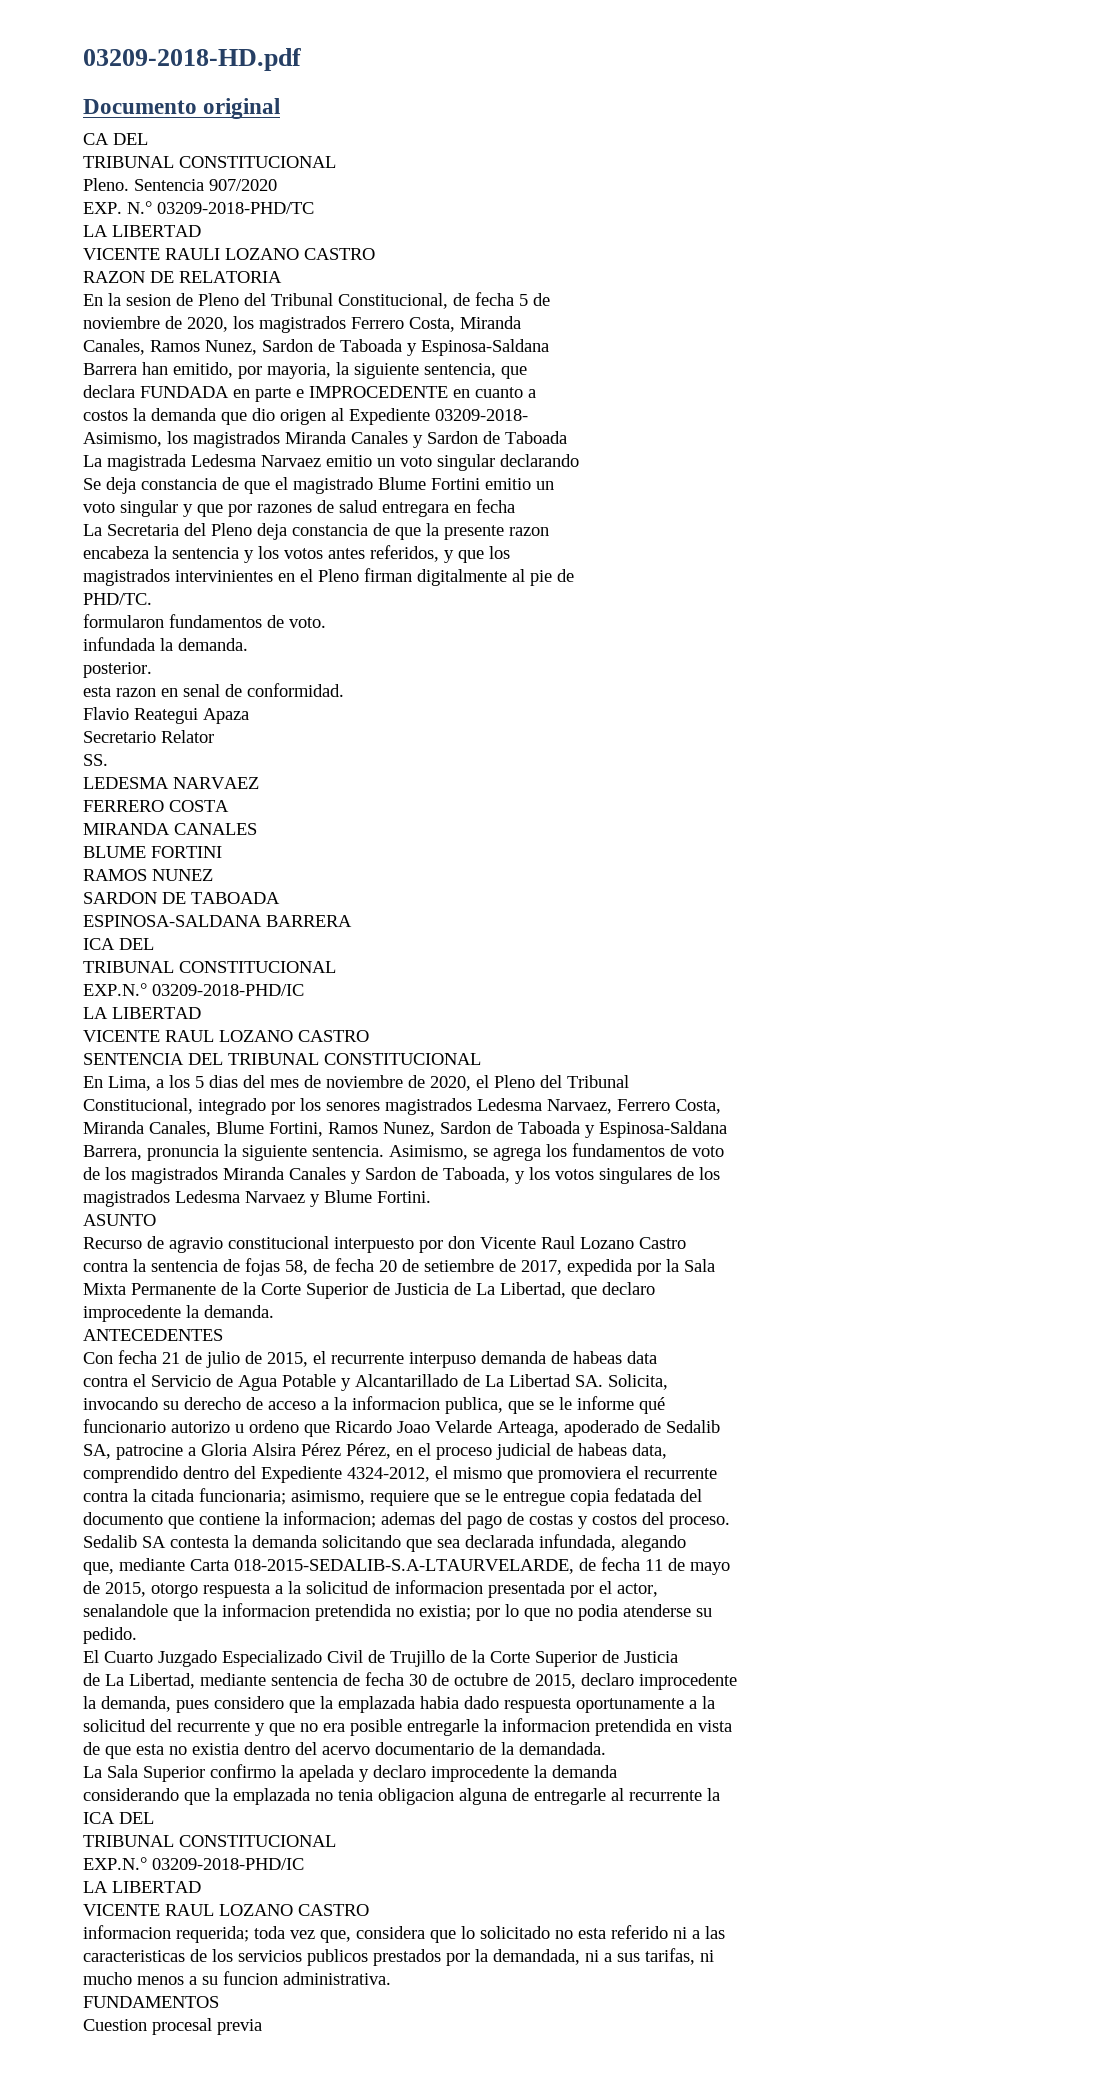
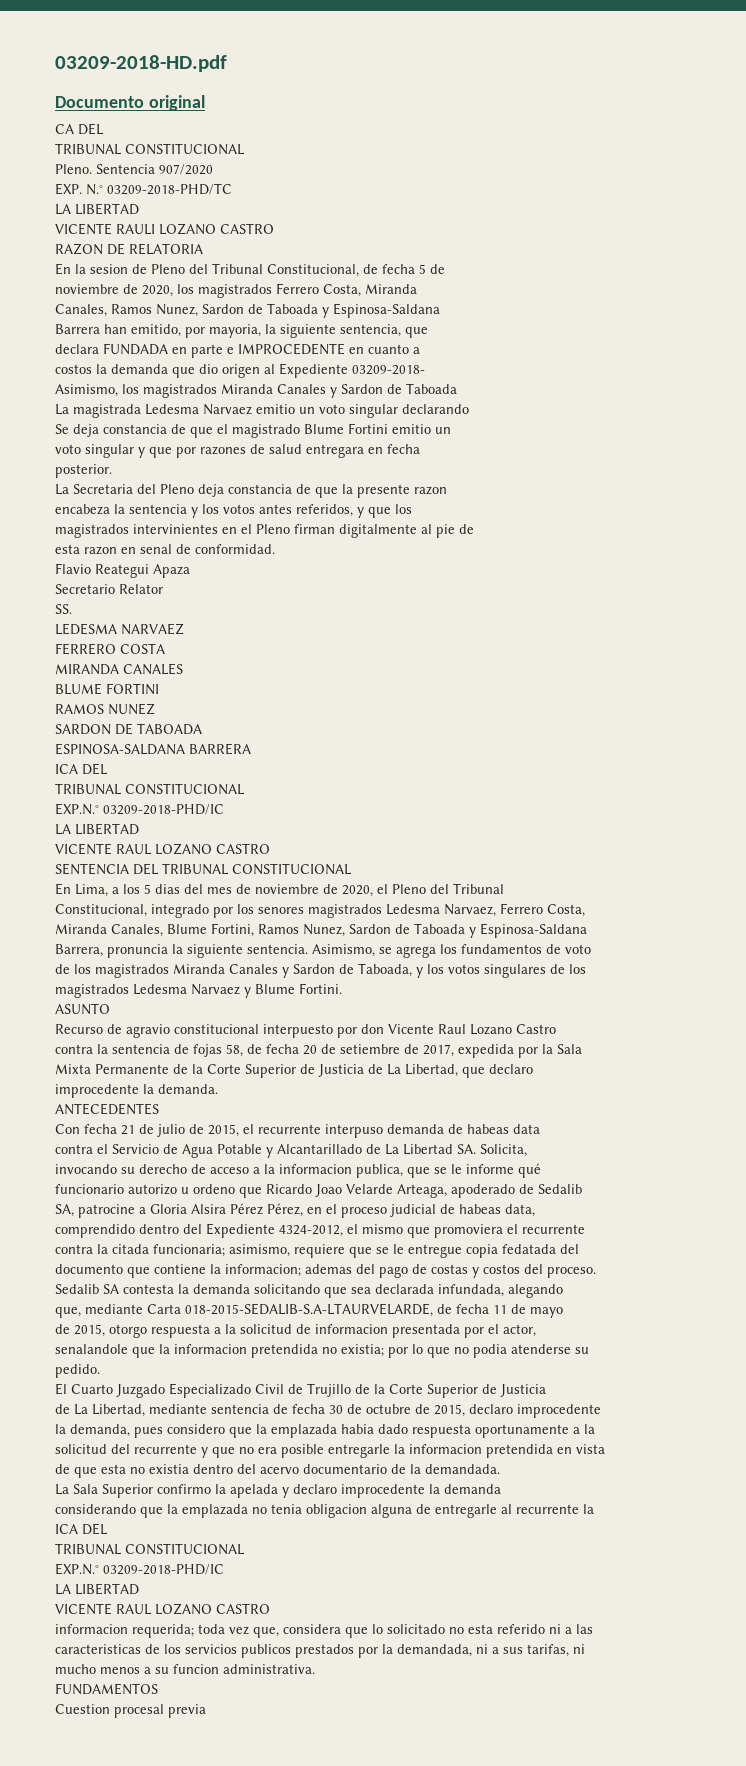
+ posterior.
- PHD/TC.
- formularon fundamentos de voto.
- infundada la demanda.
- posterior.

